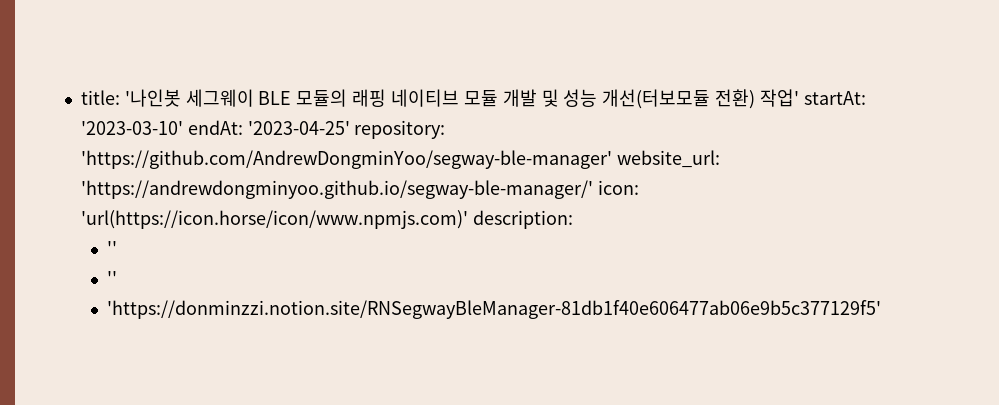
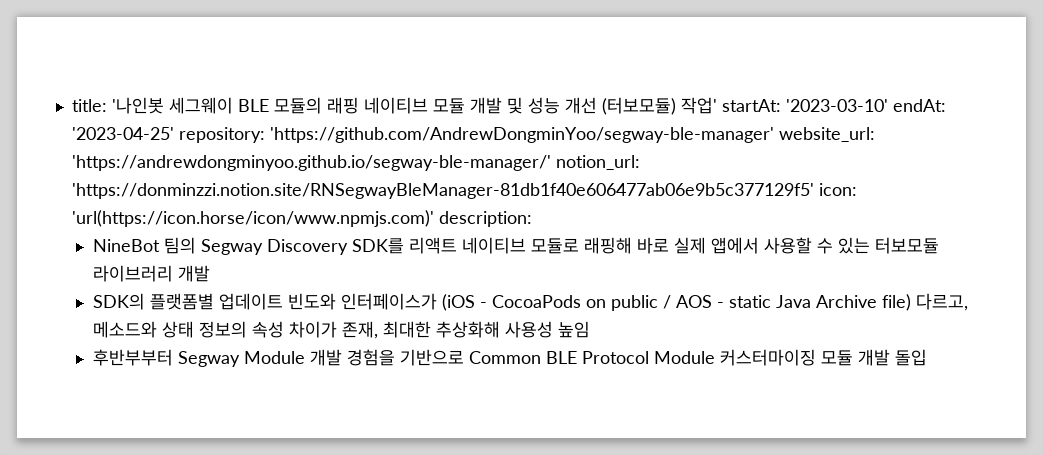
- title: '나인봇 세그웨이 BLE 모듈의 래핑 네이티브 모듈 개발 및 성능 개선(터보모듈 전환) 작업' startAt: '2023-03-10' endAt: '2023-04-25' repository: 'https://github.com/AndrewDongminYoo/segway-ble-manager' website_url: 'https://andrewdongminyoo.github.io/segway-ble-manager/' icon: 'url(https://icon.horse/icon/www.npmjs.com)' description:
- ''
- ''
- 'https://donminzzi.notion.site/RNSegwayBleManager-81db1f40e606477ab06e9b5c377129f5'
+ title: '나인봇 세그웨이 BLE 모듈의 래핑 네이티브 모듈 개발 및 성능 개선 (터보모듈) 작업' startAt: '2023-03-10' endAt: '2023-04-25' repository: 'https://github.com/AndrewDongminYoo/segway-ble-manager' website_url: 'https://andrewdongminyoo.github.io/segway-ble-manager/' notion_url: 'https://donminzzi.notion.site/RNSegwayBleManager-81db1f40e606477ab06e9b5c377129f5' icon: 'url(https://icon.horse/icon/www.npmjs.com)' description:
+ NineBot 팀의 Segway Discovery SDK를 리액트 네이티브 모듈로 래핑해 바로 실제 앱에서 사용할 수 있는 터보모듈 라이브러리 개발
+ SDK의 플랫폼별 업데이트 빈도와 인터페이스가 (iOS - CocoaPods on public / AOS - static Java Archive file) 다르고, 메소드와 상태 정보의 속성 차이가 존재, 최대한 추상화해 사용성 높임
+ 후반부부터 Segway Module 개발 경험을 기반으로 Common BLE Protocol Module 커스터마이징 모듈 개발 돌입

